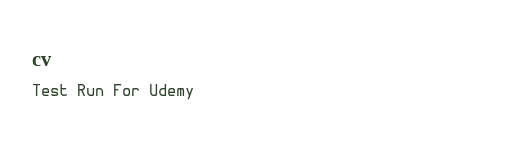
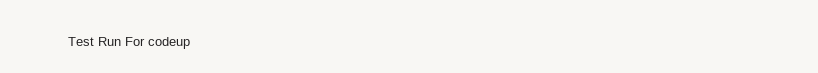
- cv
- Test Run For Udemy
+ Test Run For codeup

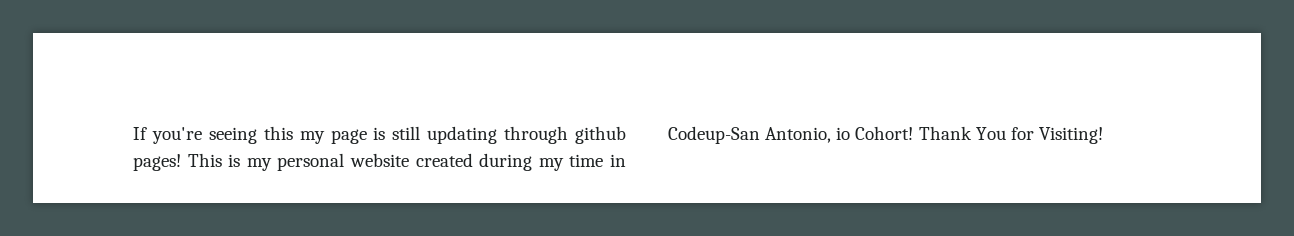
- Test Run For codeup
+ If you're seeing this my page is still updating through github pages! This is my personal website created during my time in Codeup-San Antonio, io Cohort! Thank You for Visiting!

